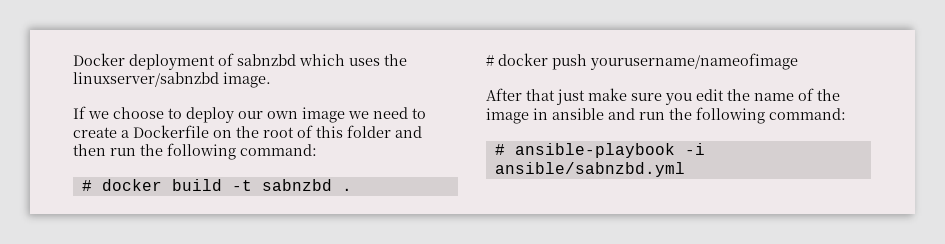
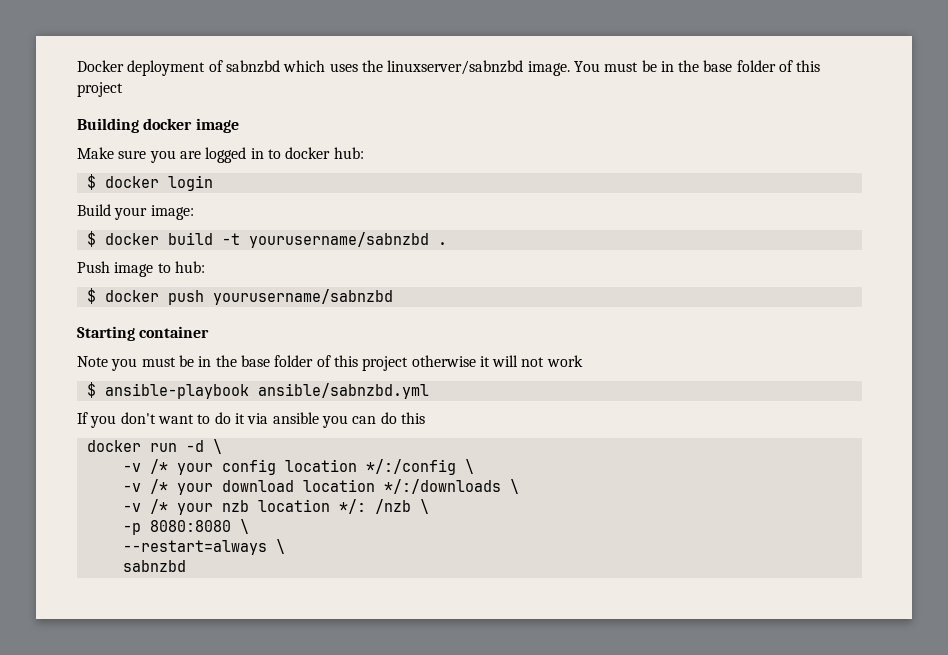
- Docker deployment of sabnzbd which uses the linuxserver/sabnzbd image.
- If we choose to deploy our own image we need to create a Dockerfile on the root of this folder and then run the following command:
- # docker build -t sabnzbd .
+ Docker deployment of sabnzbd which uses the linuxserver/sabnzbd image. You must be in the base folder of this project
+ Building docker image
+ Make sure you are logged in to docker hub:
+ $ docker login
+ Build your image:
+ $ docker build -t yourusername/sabnzbd .
- # docker push yourusername/nameofimage
- After that just make sure you edit the name of the image in ansible and run the following command:
- # ansible-playbook -i ansible/sabnzbd.yml
+ Push image to hub:
+ $ docker push yourusername/sabnzbd
+ Starting container
+ Note you must be in the base folder of this project otherwise it will not work
+ $ ansible-playbook ansible/sabnzbd.yml
+ If you don't want to do it via ansible you can do this
+ docker run -d \
+ -v /* your config location */:/config \
+ -v /* your download location */:/downloads \
+ -v /* your nzb location */: /nzb \
+ -p 8080:8080 \
+ --restart=always \
+ sabnzbd

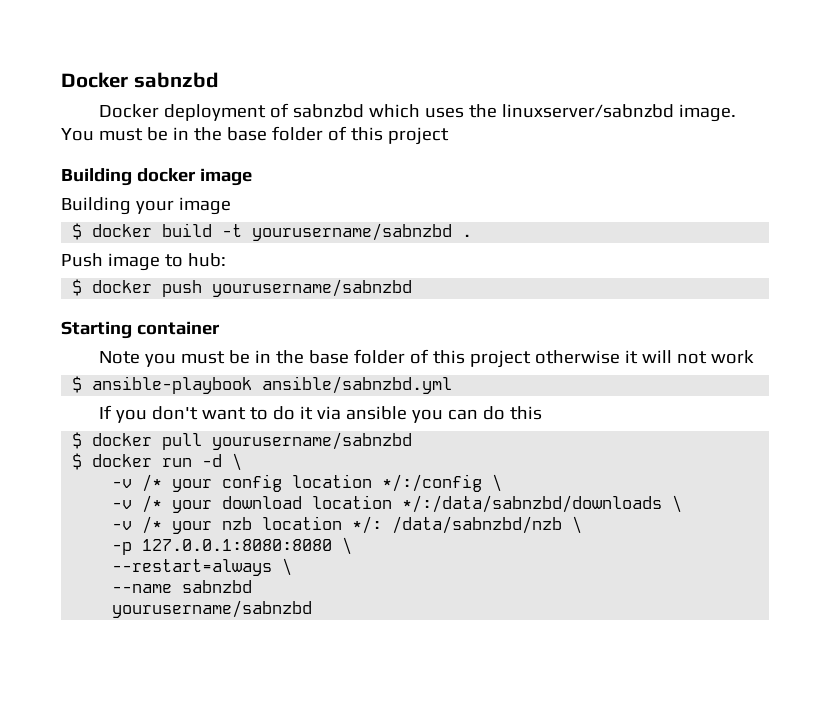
+ Docker sabnzbd
- Make sure you are logged in to docker hub:
- $ docker login
- Build your image:
+ Building your image
- docker run -d \
+ $ docker pull yourusername/sabnzbd
+ $ docker run -d \
- -v /* your download location */:/downloads \
+ -v /* your download location */:/data/sabnzbd/downloads \
- -v /* your nzb location */: /nzb \
+ -v /* your nzb location */: /data/sabnzbd/nzb \
- -p 8080:8080 \
+ -p 127.0.0.1:8080:8080 \
  --restart=always \
- sabnzbd
+ --name sabnzbd
+ yourusername/sabnzbd

